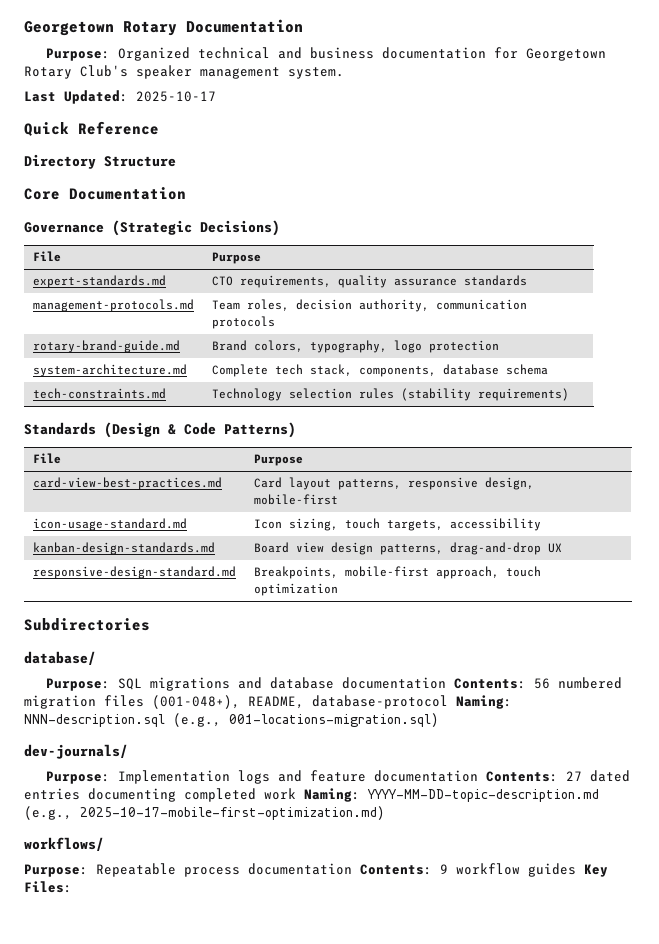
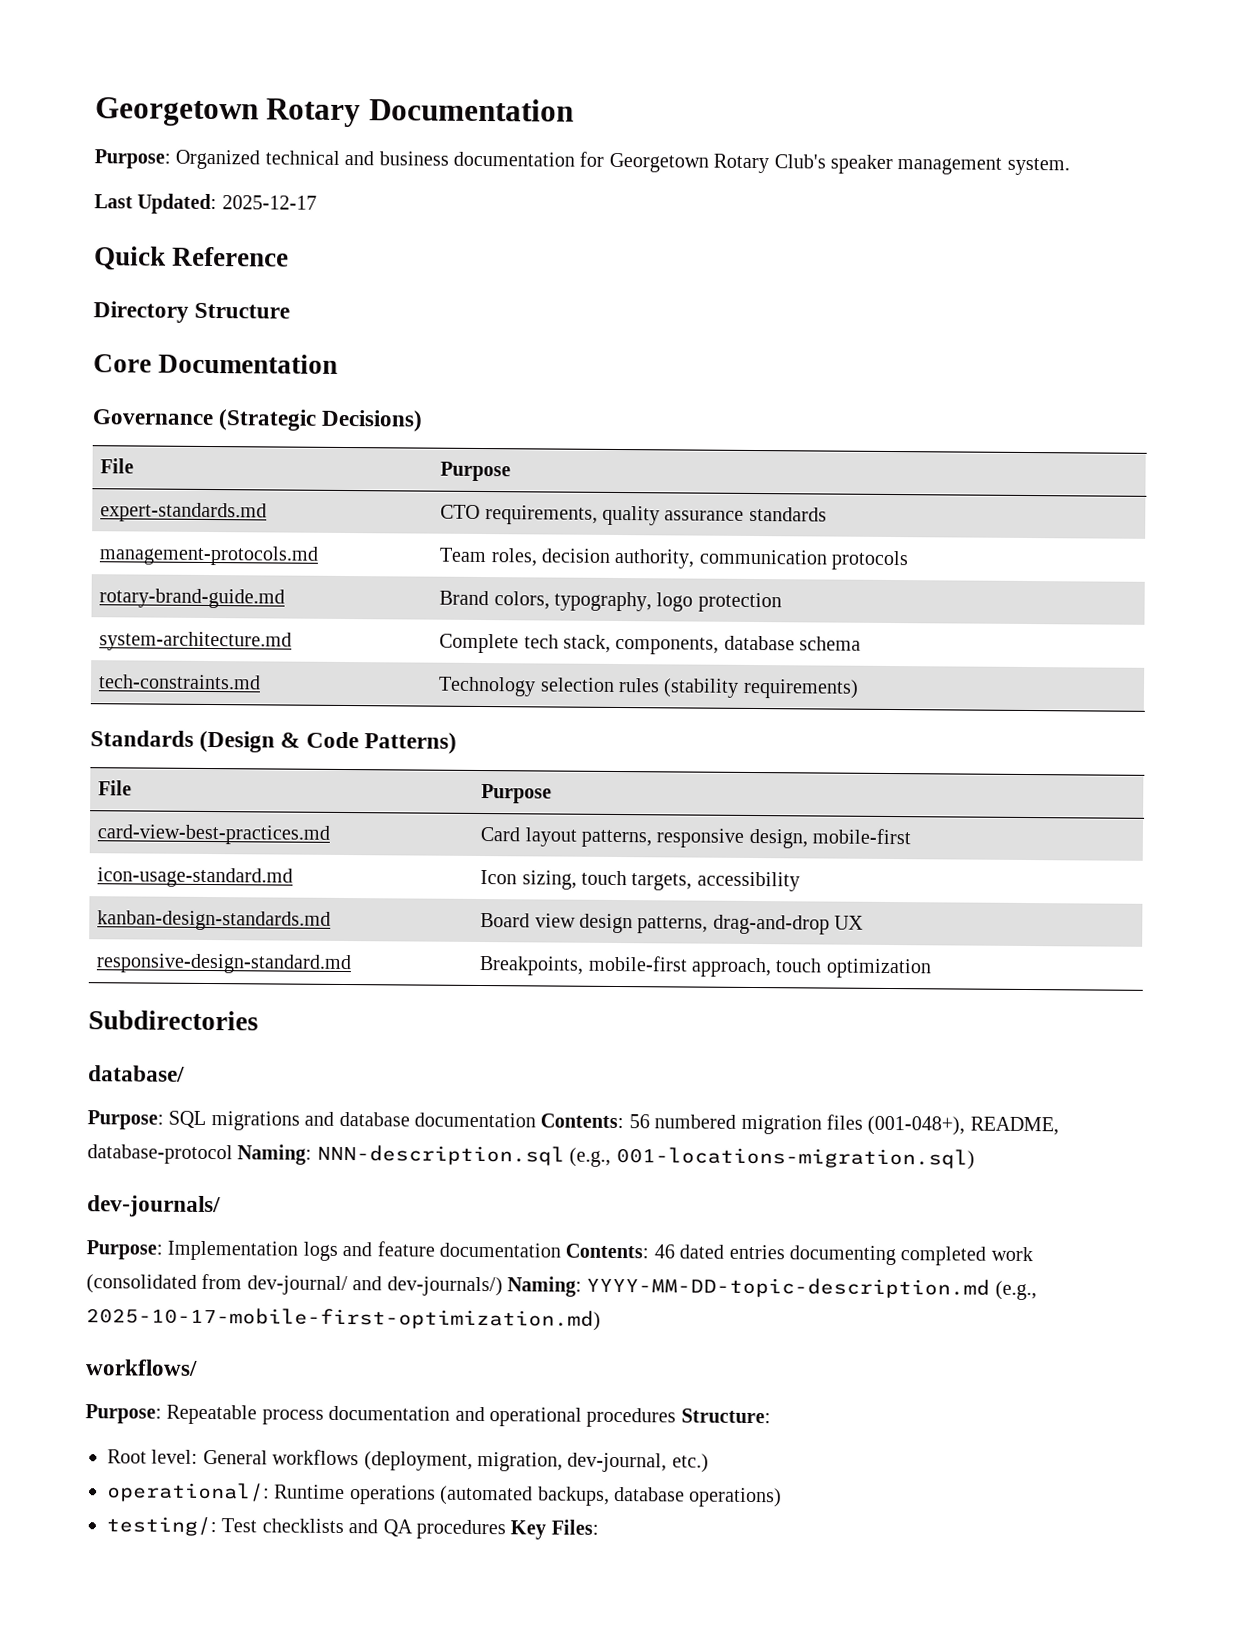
- Last Updated: 2025-10-17
+ Last Updated: 2025-12-17
- Purpose: Implementation logs and feature documentation Contents: 27 dated entries documenting completed work Naming: YYYY-MM-DD-topic-description.md (e.g., 2025-10-17-mobile-first-optimization.md)
+ Purpose: Implementation logs and feature documentation Contents: 46 dated entries documenting completed work (consolidated from dev-journal/ and dev-journals/) Naming: YYYY-MM-DD-topic-description.md (e.g., 2025-10-17-mobile-first-optimization.md)
- Purpose: Repeatable process documentation Contents: 9 workflow guides Key Files:
+ Purpose: Repeatable process documentation and operational procedures Structure:
+ Root level: General workflows (deployment, migration, dev-journal, etc.)
+ operational/: Runtime operations (automated backups, database operations)
+ testing/: Test checklists and QA procedures Key Files:

